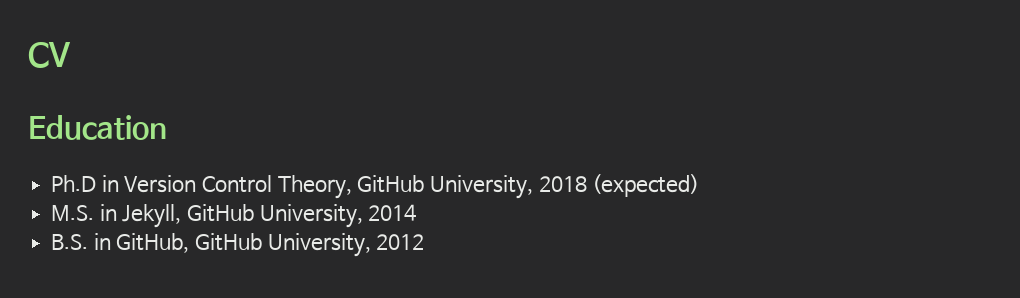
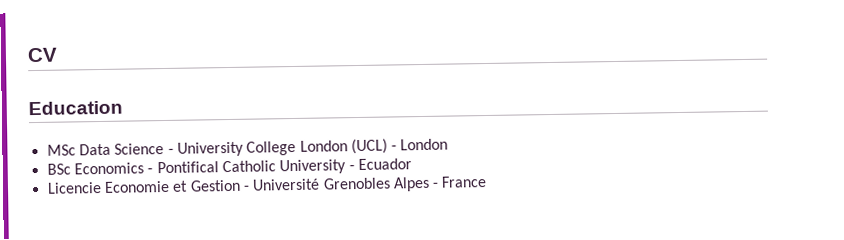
- Ph.D in Version Control Theory, GitHub University, 2018 (expected)
- M.S. in Jekyll, GitHub University, 2014
- B.S. in GitHub, GitHub University, 2012
+ MSc Data Science - University College London (UCL) - London
+ BSc Economics - Pontifical Catholic University - Ecuador
+ Licencie Economie et Gestion - Université Grenobles Alpes - France

